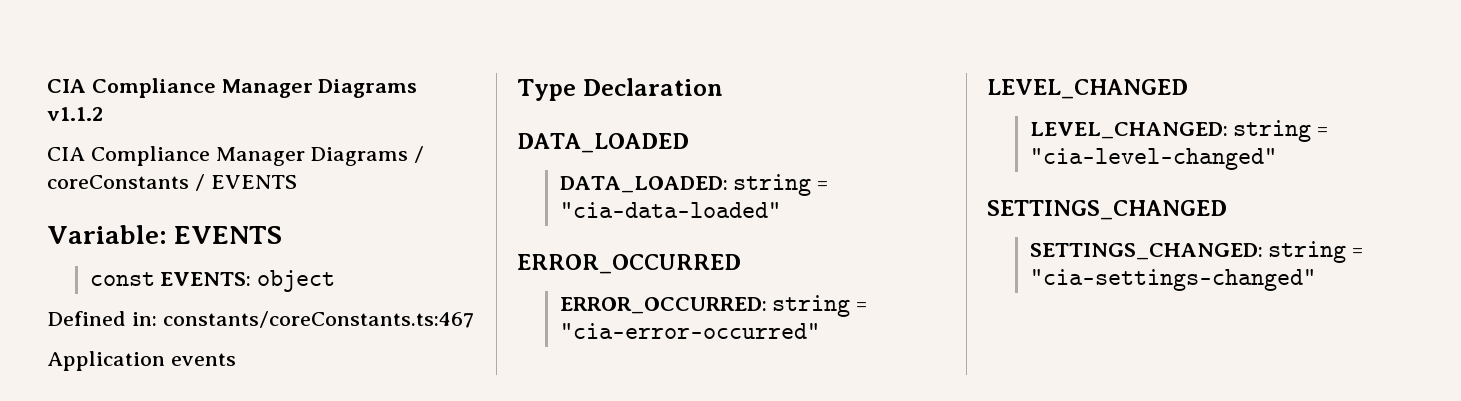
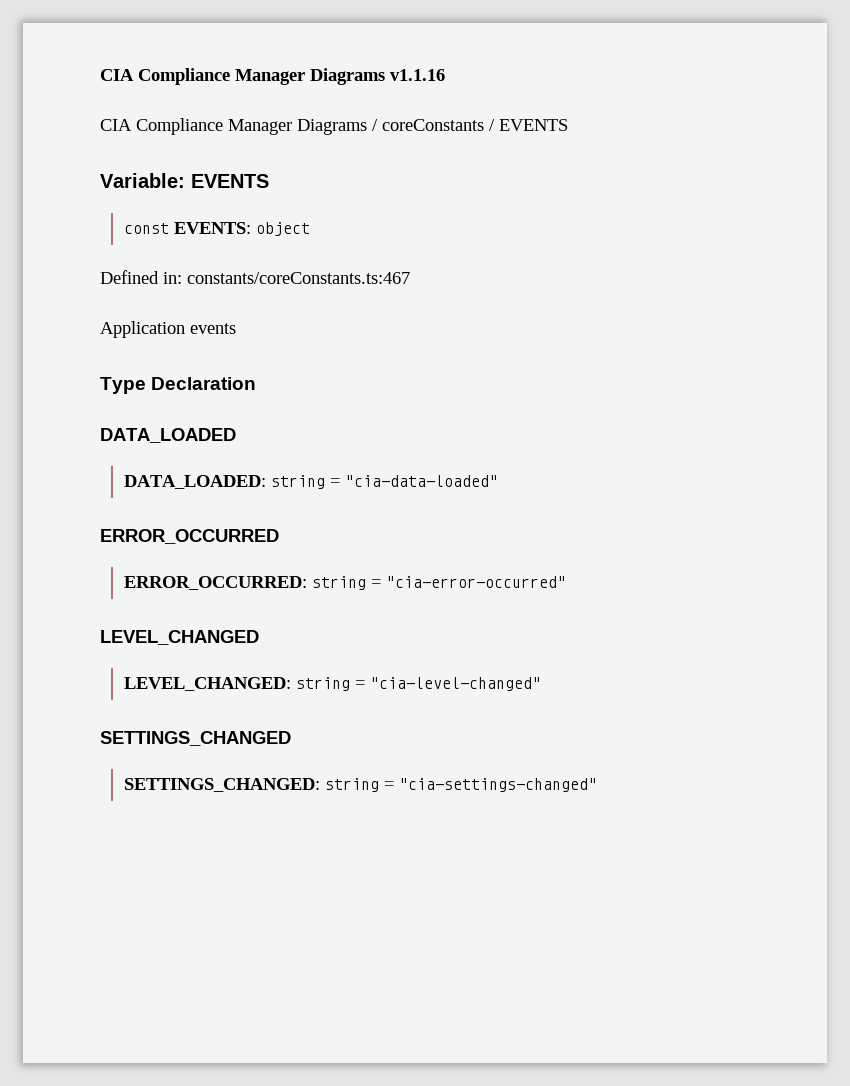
- CIA Compliance Manager Diagrams v1.1.2
+ CIA Compliance Manager Diagrams v1.1.16

